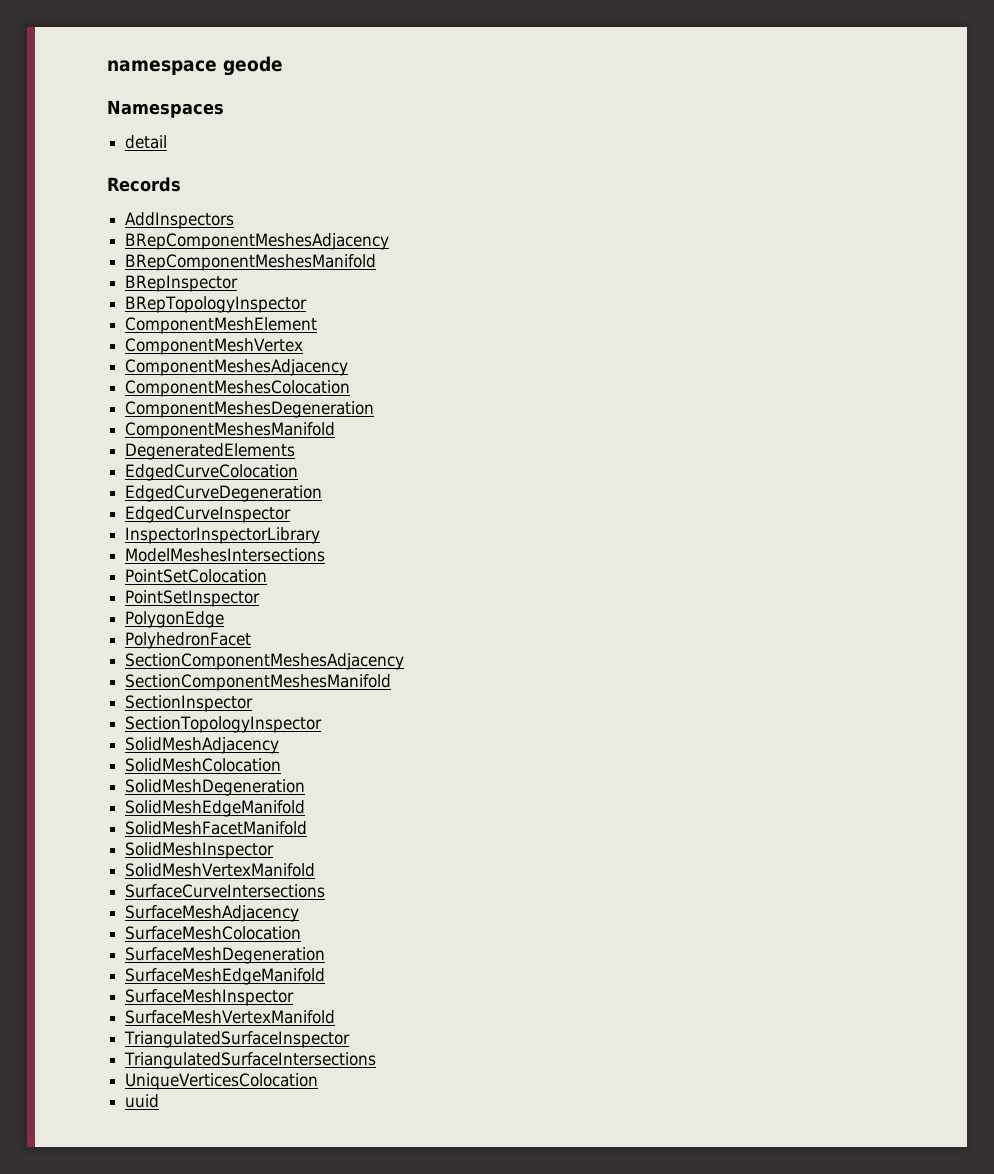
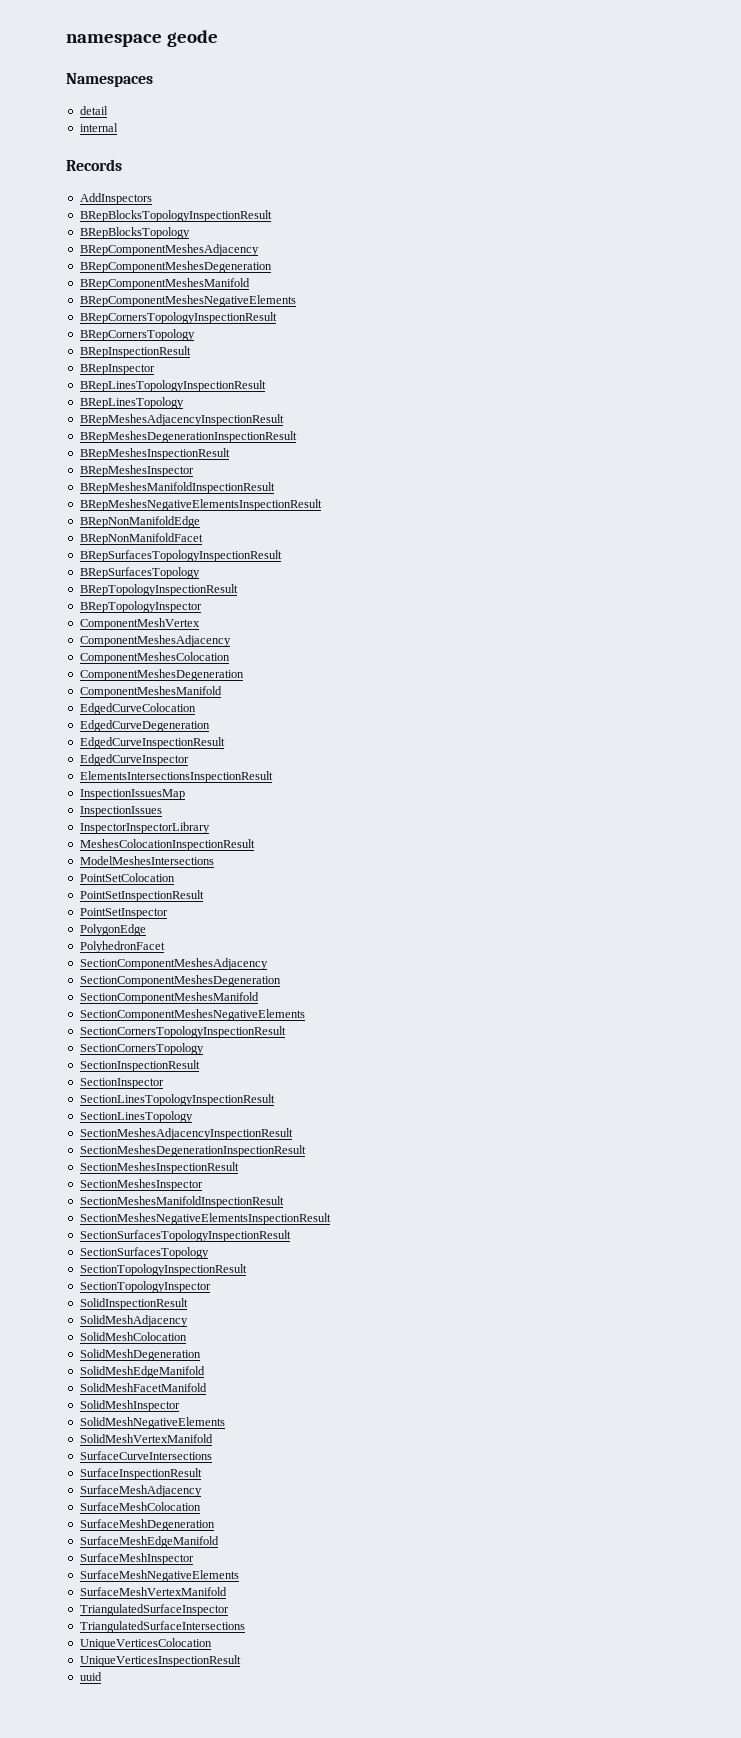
+ internal
+ BRepBlocksTopologyInspectionResult
+ BRepBlocksTopology
+ BRepComponentMeshesDegeneration
+ BRepComponentMeshesNegativeElements
+ BRepCornersTopologyInspectionResult
+ BRepCornersTopology
+ BRepInspectionResult
  BRepInspector
+ BRepLinesTopologyInspectionResult
+ BRepLinesTopology
+ BRepMeshesAdjacencyInspectionResult
+ BRepMeshesDegenerationInspectionResult
+ BRepMeshesInspectionResult
+ BRepMeshesInspector
+ BRepMeshesManifoldInspectionResult
+ BRepMeshesNegativeElementsInspectionResult
+ BRepNonManifoldEdge
+ BRepNonManifoldFacet
+ BRepSurfacesTopologyInspectionResult
+ BRepSurfacesTopology
+ BRepTopologyInspectionResult
- ComponentMeshElement
- DegeneratedElements
+ EdgedCurveInspectionResult
+ ElementsIntersectionsInspectionResult
+ InspectionIssuesMap
+ InspectionIssues
+ MeshesColocationInspectionResult
+ PointSetInspectionResult
+ SectionComponentMeshesDegeneration
+ SectionComponentMeshesNegativeElements
+ SectionCornersTopologyInspectionResult
+ SectionCornersTopology
+ SectionInspectionResult
  SectionInspector
+ SectionLinesTopologyInspectionResult
+ SectionLinesTopology
+ SectionMeshesAdjacencyInspectionResult
+ SectionMeshesDegenerationInspectionResult
+ SectionMeshesInspectionResult
+ SectionMeshesInspector
+ SectionMeshesManifoldInspectionResult
+ SectionMeshesNegativeElementsInspectionResult
+ SectionSurfacesTopologyInspectionResult
+ SectionSurfacesTopology
+ SectionTopologyInspectionResult
+ SolidInspectionResult
+ SolidMeshNegativeElements
+ SurfaceInspectionResult
+ SurfaceMeshNegativeElements
+ UniqueVerticesInspectionResult

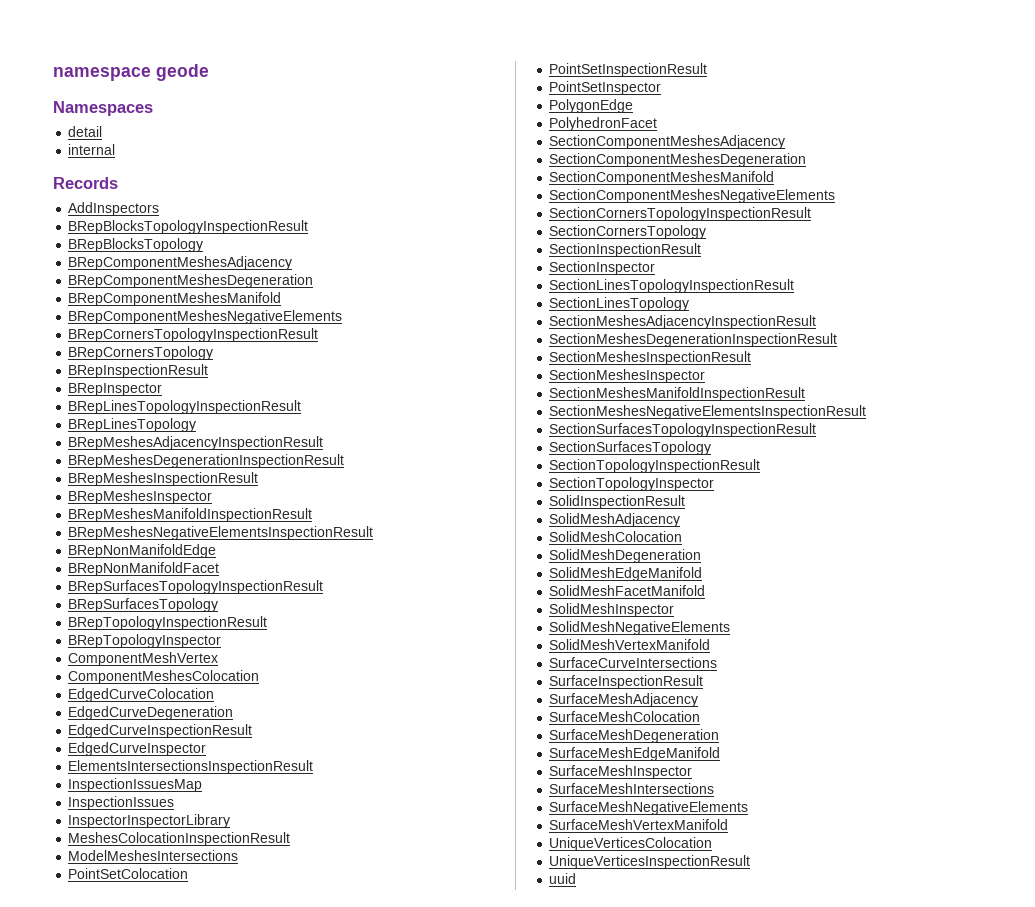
- ComponentMeshesAdjacency
- ComponentMeshesDegeneration
- ComponentMeshesManifold
+ SurfaceMeshIntersections
- TriangulatedSurfaceInspector
- TriangulatedSurfaceIntersections

